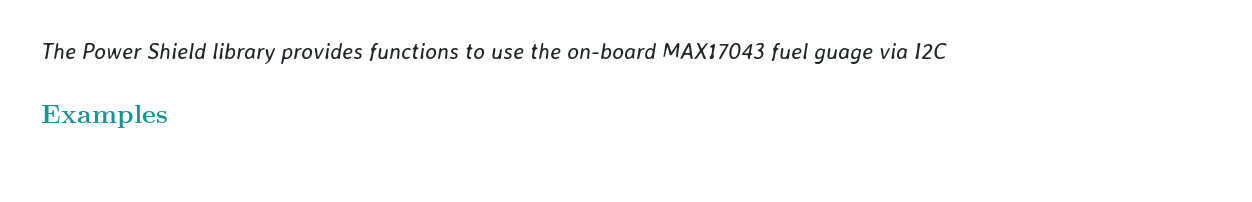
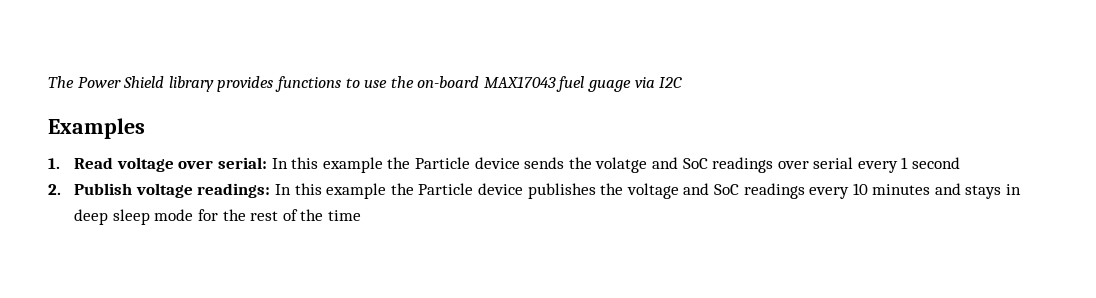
+ 1. Read voltage over serial: In this example the Particle device sends the volatge and SoC readings over serial every 1 second
+ 2. Publish voltage readings: In this example the Particle device publishes the voltage and SoC readings every 10 minutes and stays in deep sleep mode for the rest of the time

